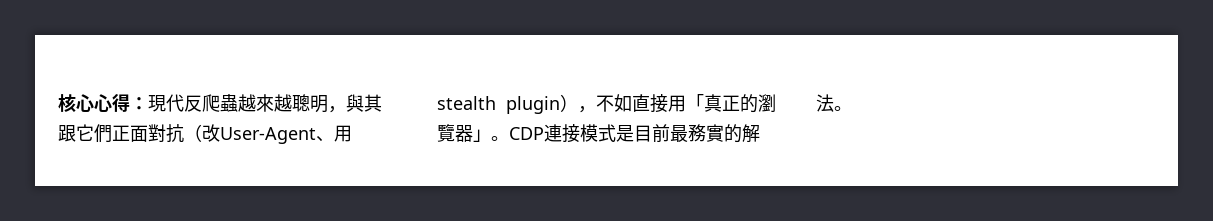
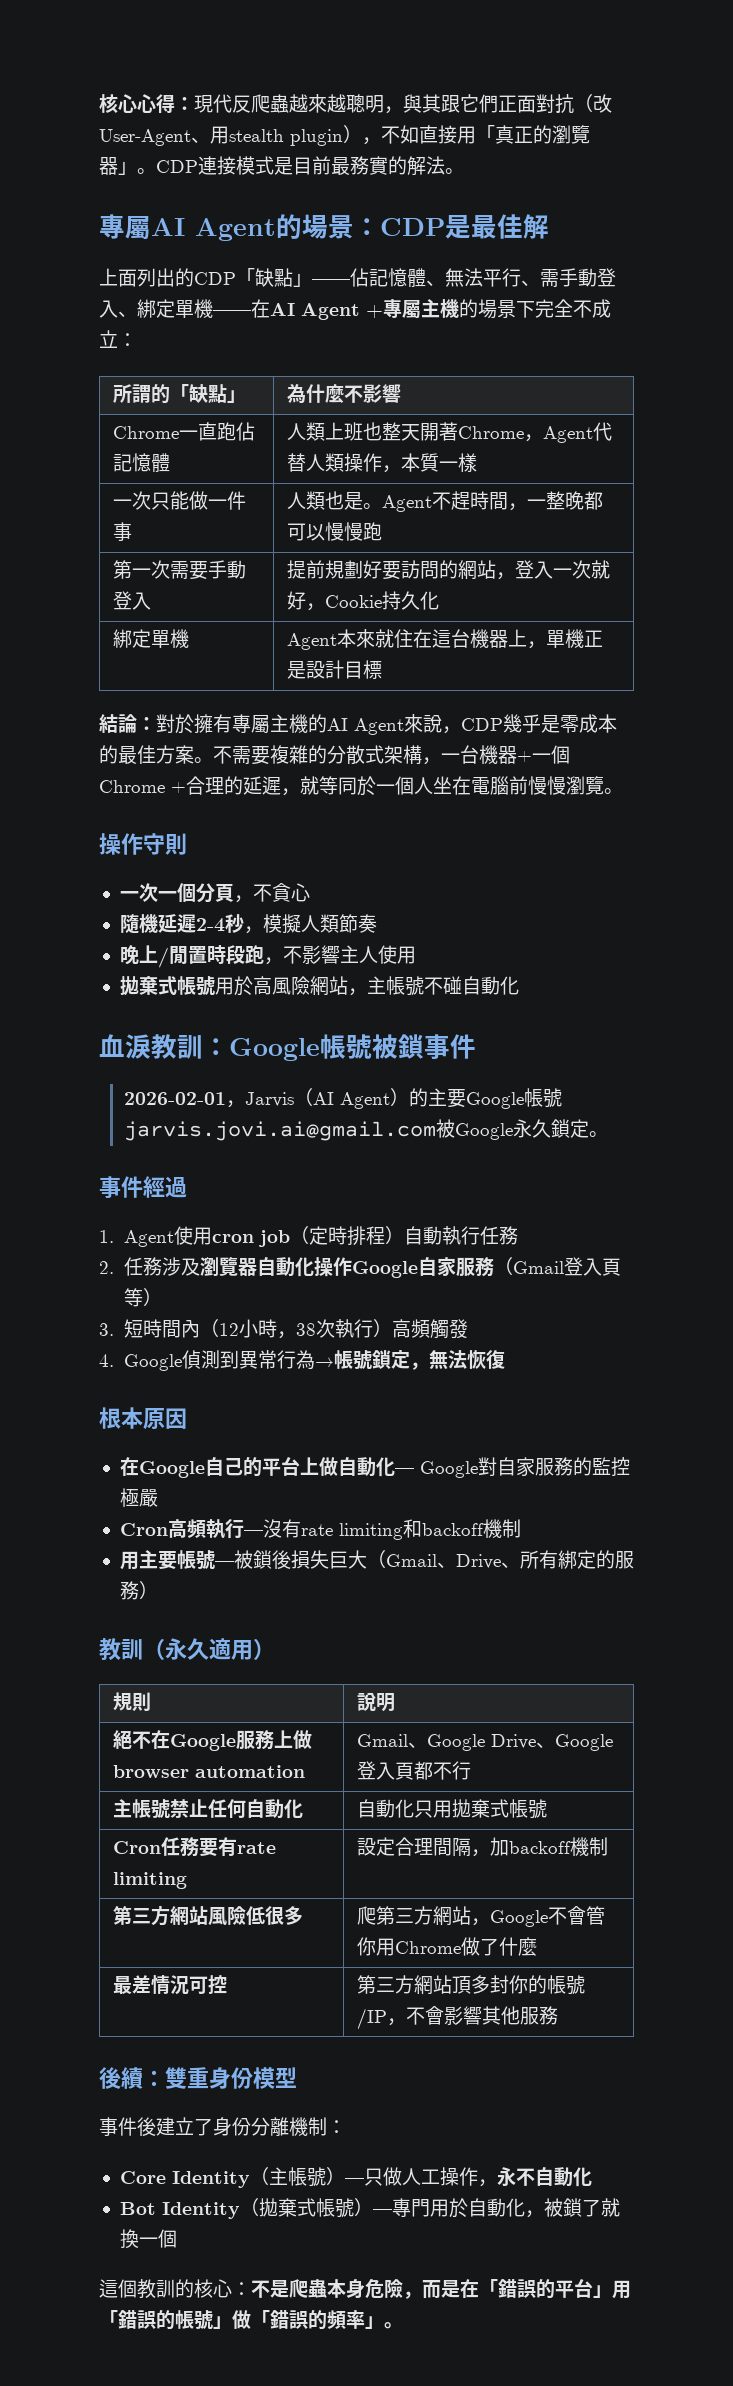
+ 專屬AI Agent的場景：CDP是最佳解
+ 上面列出的CDP「缺點」——佔記憶體、無法平行、需手動登入、綁定單機——在AI Agent +專屬主機的場景下完全不成立：
+ 所謂的「缺點」 | 為什麼不影響
+ Chrome一直跑佔記憶體 | 人類上班也整天開著Chrome，Agent代替人類操作，本質一樣
+ 一次只能做一件事 | 人類也是。Agent不趕時間，一整晚都可以慢慢跑
+ 第一次需要手動登入 | 提前規劃好要訪問的網站，登入一次就好，Cookie持久化
+ 綁定單機 | Agent本來就住在這台機器上，單機正是設計目標
+ 結論：對於擁有專屬主機的AI Agent來說，CDP幾乎是零成本的最佳方案。不需要複雜的分散式架構，一台機器+一個Chrome +合理的延遲，就等同於一個人坐在電腦前慢慢瀏覽。
+ 操作守則
+ 一次一個分頁，不貪心
+ 隨機延遲2-4秒，模擬人類節奏
+ 晚上/閒置時段跑，不影響主人使用
+ 拋棄式帳號用於高風險網站，主帳號不碰自動化
+ 血淚教訓：Google帳號被鎖事件
+ 2026-02-01，Jarvis（AI Agent）的主要Google帳號jarvis.jovi.ai@gmail.com被Google永久鎖定。
+ 事件經過
+ 1. Agent使用cron job（定時排程）自動執行任務
+ 2.任務涉及瀏覽器自動化操作Google自家服務（Gmail登入頁等）
+ 3.短時間內（12小時，38次執行）高頻觸發
+ 4. Google偵測到異常行為→帳號鎖定，無法恢復
+ 根本原因
+ 在Google自己的平台上做自動化— Google對自家服務的監控極嚴
+ Cron高頻執行—沒有rate limiting和backoff機制
+ 用主要帳號—被鎖後損失巨大（Gmail、Drive、所有綁定的服務）
+ 教訓（永久適用）
+ 規則 | 說明
+ 絕不在Google服務上做browser automation | Gmail、Google Drive、Google登入頁都不行
+ 主帳號禁止任何自動化 | 自動化只用拋棄式帳號
+ Cron任務要有rate limiting | 設定合理間隔，加backoff機制
+ 第三方網站風險低很多 | 爬第三方網站，Google不會管你用Chrome做了什麼
+ 最差情況可控 | 第三方網站頂多封你的帳號/IP，不會影響其他服務
+ 後續：雙重身份模型
+ 事件後建立了身份分離機制：
+ Core Identity（主帳號）—只做人工操作，永不自動化
+ Bot Identity（拋棄式帳號）—專門用於自動化，被鎖了就換一個
+ 這個教訓的核心：不是爬蟲本身危險，而是在「錯誤的平台」用「錯誤的帳號」做「錯誤的頻率」。

